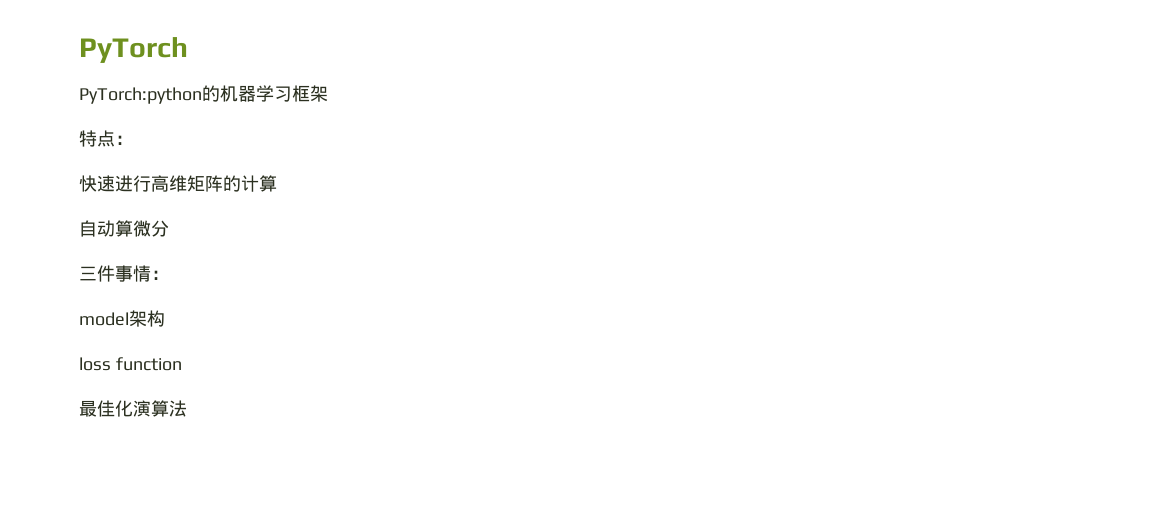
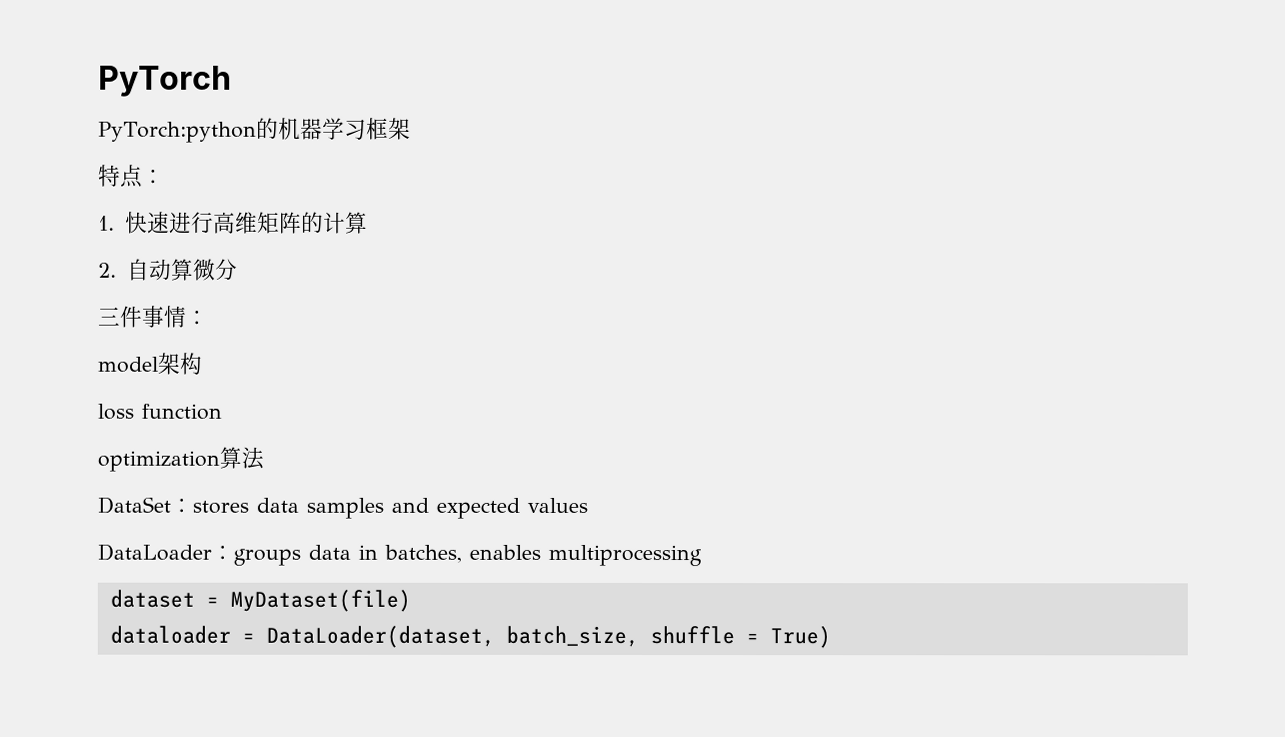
- 快速进行高维矩阵的计算
+ 1.快速进行高维矩阵的计算
- 自动算微分
+ 2.自动算微分
- 最佳化演算法
+ optimization算法
+ DataSet：stores data samples and expected values
+ DataLoader：groups data in batches, enables multiprocessing
+ dataset = MyDataset(file)
+ dataloader = DataLoader(dataset, batch_size, shuffle = True)

